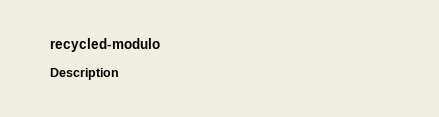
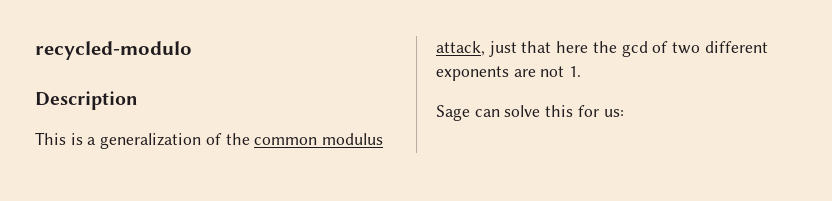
+ This is a generalization of the common modulus attack, just that here the gcd of two different exponents are not 1.
+ Sage can solve this for us:

